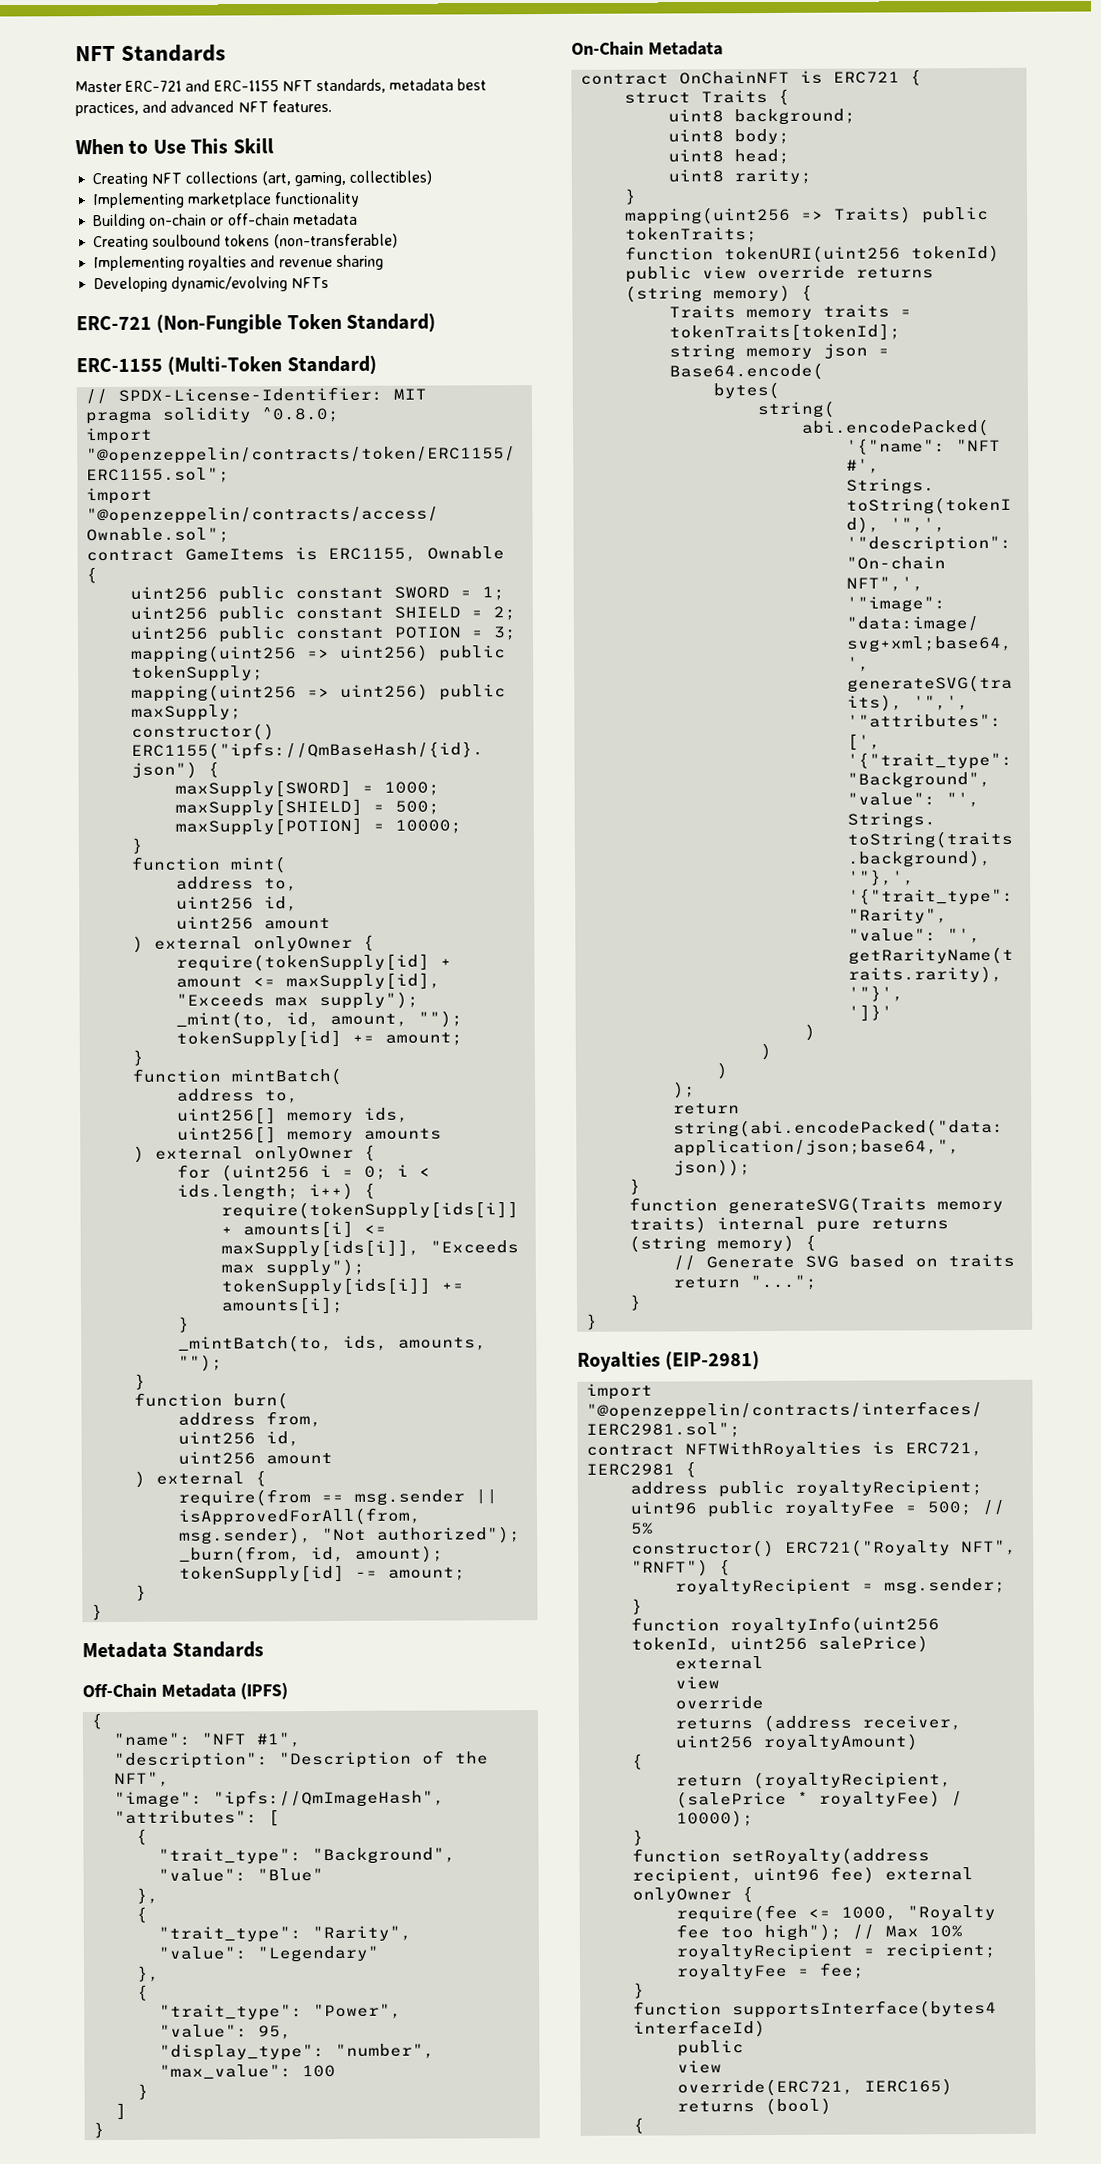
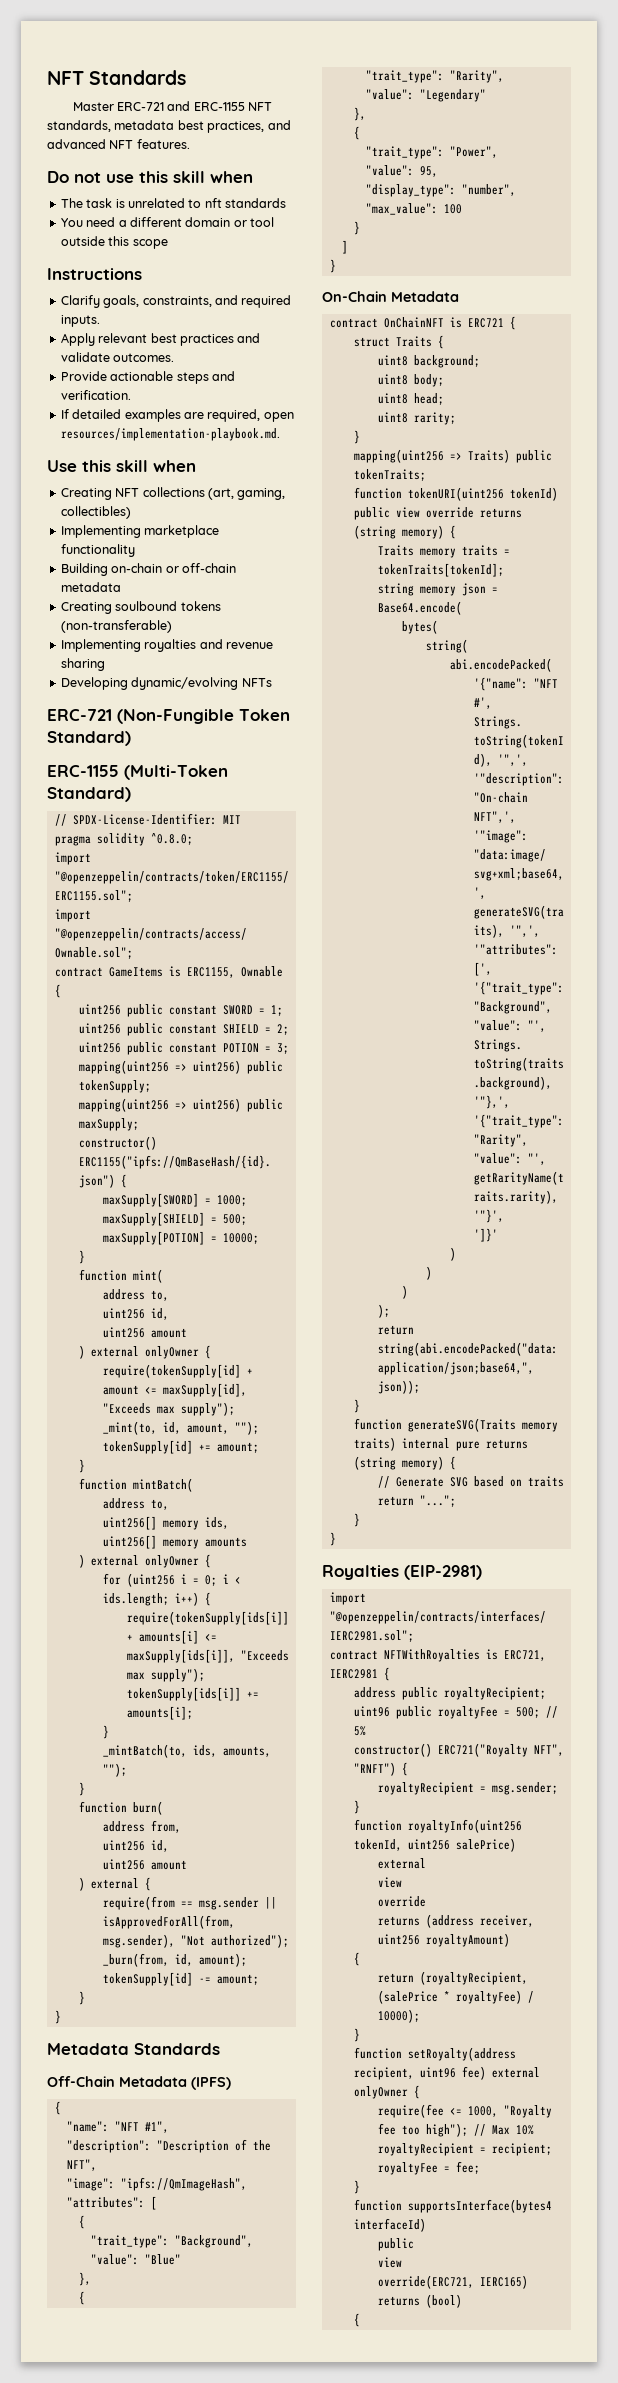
- When to Use This Skill
+ Do not use this skill when
+ The task is unrelated to nft standards
+ You need a different domain or tool outside this scope
+ Instructions
+ Clarify goals, constraints, and required inputs.
+ Apply relevant best practices and validate outcomes.
+ Provide actionable steps and verification.
+ If detailed examples are required, open resources/implementation-playbook.md.
+ Use this skill when

